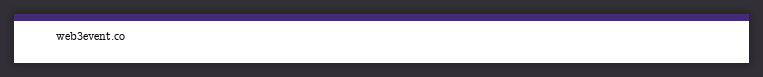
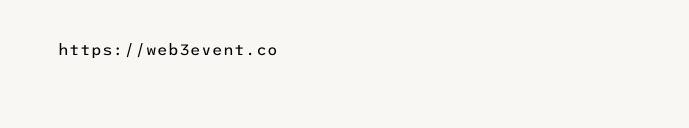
- web3event.co
+ https://web3event.co

